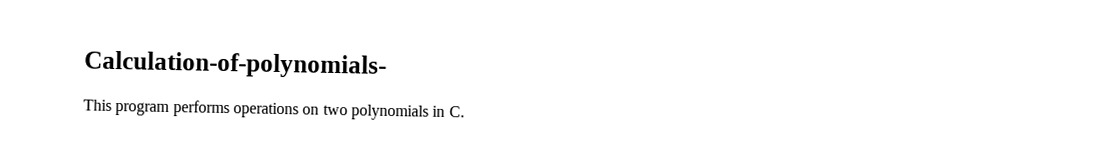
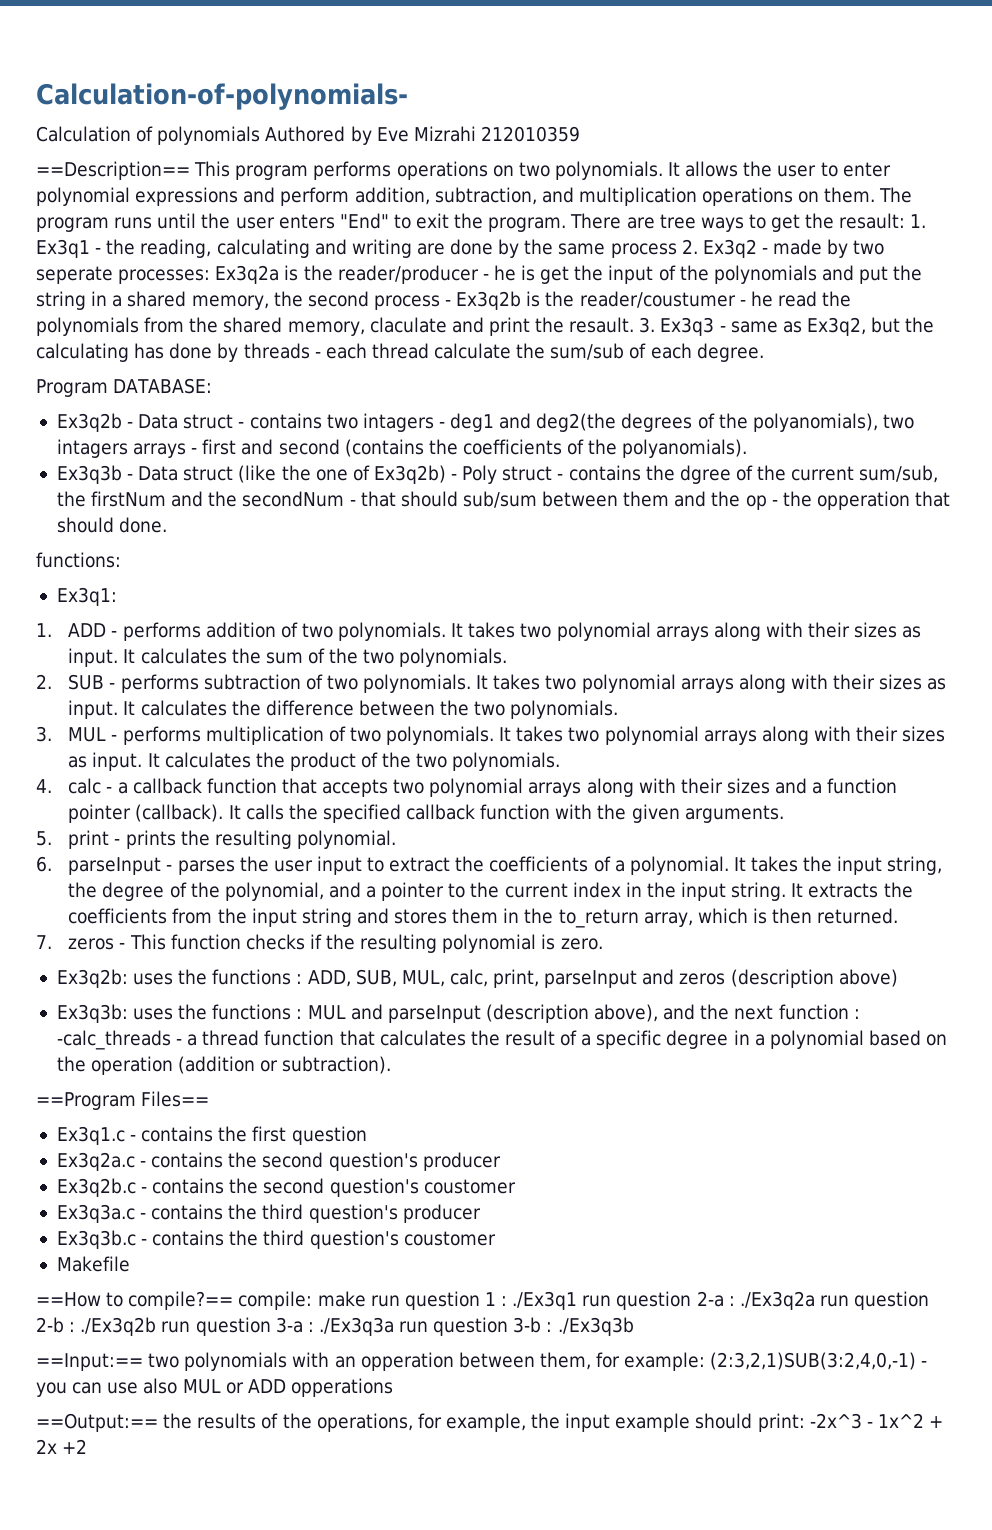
- This program performs operations on two polynomials in C.
+ Calculation of polynomials Authored by Eve Mizrahi 212010359
+ ==Description== This program performs operations on two polynomials. It allows the user to enter polynomial expressions and perform addition, subtraction, and multiplication operations on them. The program runs until the user enters "End" to exit the program. There are tree ways to get the resault: 1. Ex3q1 - the reading, calculating and writing are done by the same process 2. Ex3q2 - made by two seperate processes: Ex3q2a is the reader/producer - he is get the input of the polynomials and put the string in a shared memory, the second process - Ex3q2b is the reader/coustumer - he read the polynomials from the shared memory, claculate and print the resault. 3. Ex3q3 - same as Ex3q2, but the calculating has done by threads - each thread calculate the sum/sub of each degree.
+ Program DATABASE:
+ Ex3q2b - Data struct - contains two intagers - deg1 and deg2(the degrees of the polyanomials), two intagers arrays - first and second (contains the coefficients of the polyanomials).
+ Ex3q3b - Data struct (like the one of Ex3q2b) - Poly struct - contains the dgree of the current sum/sub, the firstNum and the secondNum - that should sub/sum between them and the op - the opperation that should done.
+ functions:
+ Ex3q1:
+ 1. ADD - performs addition of two polynomials. It takes two polynomial arrays along with their sizes as input. It calculates the sum of the two polynomials.
+ 2. SUB - performs subtraction of two polynomials. It takes two polynomial arrays along with their sizes as input. It calculates the difference between the two polynomials.
+ 3. MUL - performs multiplication of two polynomials. It takes two polynomial arrays along with their sizes as input. It calculates the product of the two polynomials.
+ 4. calc - a callback function that accepts two polynomial arrays along with their sizes and a function pointer (callback). It calls the specified callback function with the given arguments.
+ 5. print - prints the resulting polynomial.
+ 6. parseInput - parses the user input to extract the coefficients of a polynomial. It takes the input string, the degree of the polynomial, and a pointer to the current index in the input string. It extracts the coefficients from the input string and stores them in the to_return array, which is then returned.
+ 7. zeros - This function checks if the resulting polynomial is zero.
+ Ex3q2b: uses the functions : ADD, SUB, MUL, calc, print, parseInput and zeros (description above)
+ Ex3q3b: uses the functions : MUL and parseInput (description above), and the next function : -calc_threads - a thread function that calculates the result of a specific degree in a polynomial based on the operation (addition or subtraction).
+ ==Program Files==
+ Ex3q1.c - contains the first question
+ Ex3q2a.c - contains the second question's producer
+ Ex3q2b.c - contains the second question's coustomer
+ Ex3q3a.c - contains the third question's producer
+ Ex3q3b.c - contains the third question's coustomer
+ Makefile
+ ==How to compile?== compile: make run question 1 : ./Ex3q1 run question 2-a : ./Ex3q2a run question 2-b : ./Ex3q2b run question 3-a : ./Ex3q3a run question 3-b : ./Ex3q3b
+ ==Input:== two polynomials with an opperation between them, for example: (2:3,2,1)SUB(3:2,4,0,-1) - you can use also MUL or ADD opperations
+ ==Output:== the results of the operations, for example, the input example should print: -2x^3 - 1x^2 + 2x +2

